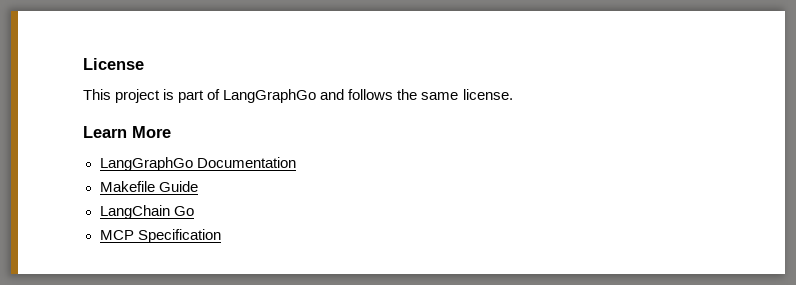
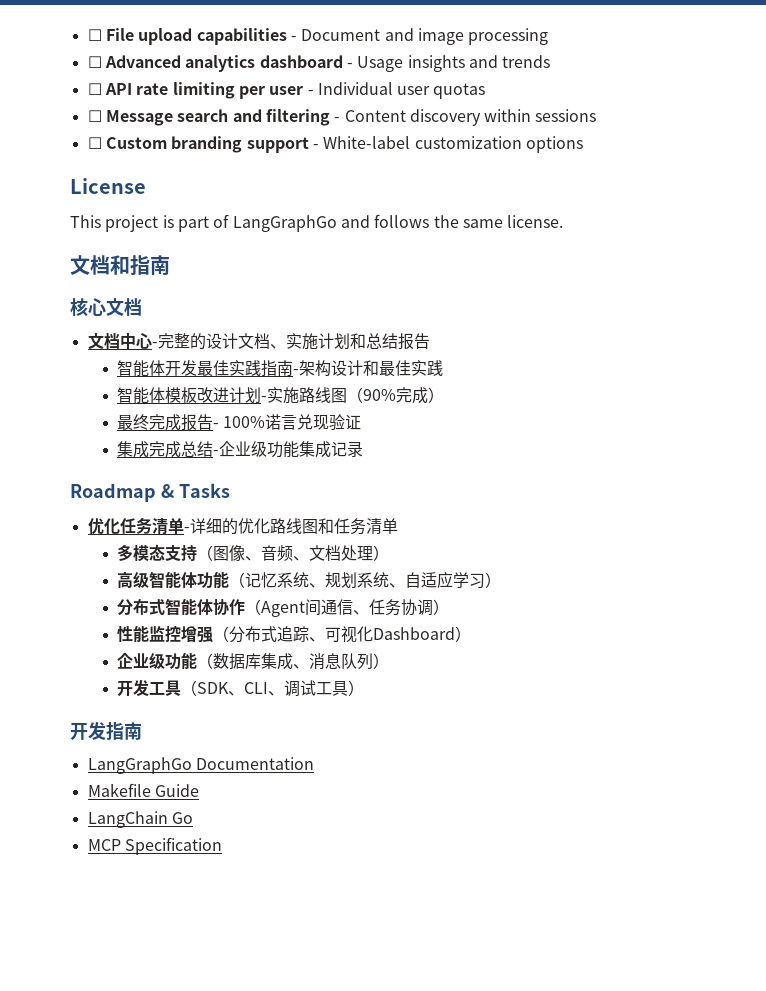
+ ☐ File upload capabilities - Document and image processing
+ ☐ Advanced analytics dashboard - Usage insights and trends
+ ☐ API rate limiting per user - Individual user quotas
+ ☐ Message search and filtering - Content discovery within sessions
+ ☐ Custom branding support - White-label customization options
- Learn More
+ 文档和指南
+ 核心文档
+ 文档中心-完整的设计文档、实施计划和总结报告
+ 智能体开发最佳实践指南-架构设计和最佳实践
+ 智能体模板改进计划-实施路线图（90%完成）
+ 最终完成报告- 100%诺言兑现验证
+ 集成完成总结-企业级功能集成记录
+ Roadmap & Tasks
+ 优化任务清单-详细的优化路线图和任务清单
+ 多模态支持（图像、音频、文档处理）
+ 高级智能体功能（记忆系统、规划系统、自适应学习）
+ 分布式智能体协作（Agent间通信、任务协调）
+ 性能监控增强（分布式追踪、可视化Dashboard）
+ 企业级功能（数据库集成、消息队列）
+ 开发工具（SDK、CLI、调试工具）
+ 开发指南

